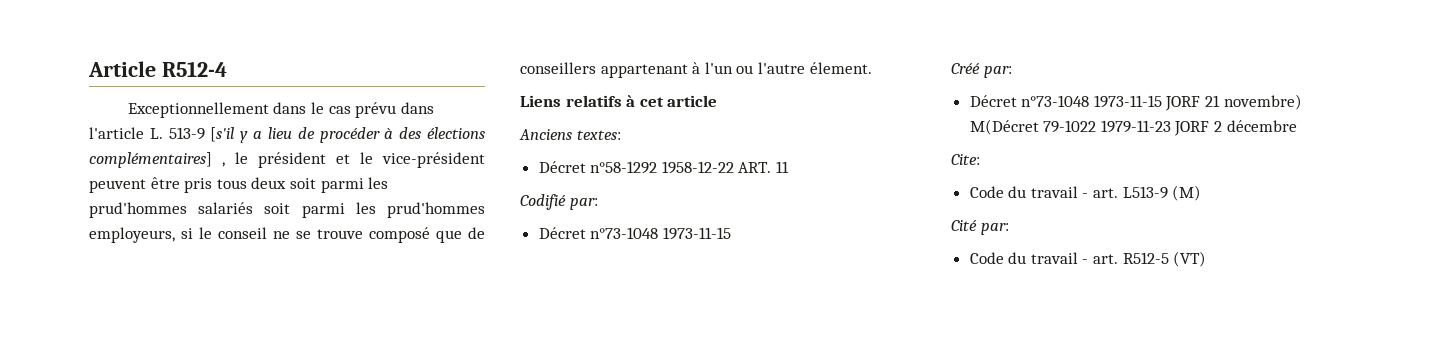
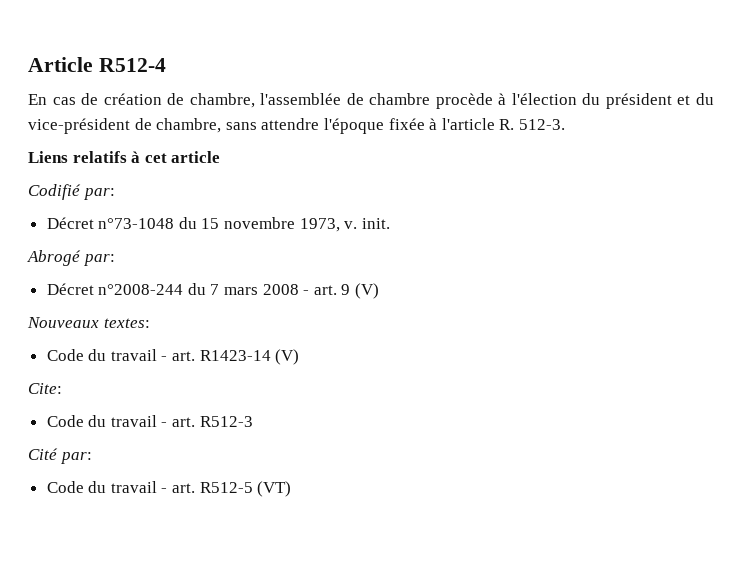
- Exceptionnellement dans le cas prévu dans l'article L. 513-9 [s'il y a lieu de procéder à des élections complémentaires] , le président et le vice-président peuvent être pris tous deux soit parmi les prud'hommes salariés soit parmi les prud'hommes employeurs, si le conseil ne se trouve composé que de conseillers appartenant à l'un ou l'autre élement.
+ En cas de création de chambre, l'assemblée de chambre procède à l'élection du président et du vice-président de chambre, sans attendre l'époque fixée à l'article R. 512-3.
- Anciens textes:
- Décret n°58-1292 1958-12-22 ART. 11
  Codifié par:
- Décret n°73-1048 1973-11-15
- Créé par:
- Décret n°73-1048 1973-11-15 JORF 21 novembre) M(Décret 79-1022 1979-11-23 JORF 2 décembre
+ Décret n°73-1048 du 15 novembre 1973, v. init.
+ Abrogé par:
+ Décret n°2008-244 du 7 mars 2008 - art. 9 (V)
+ Nouveaux textes:
+ Code du travail - art. R1423-14 (V)
- Code du travail - art. L513-9 (M)
+ Code du travail - art. R512-3

